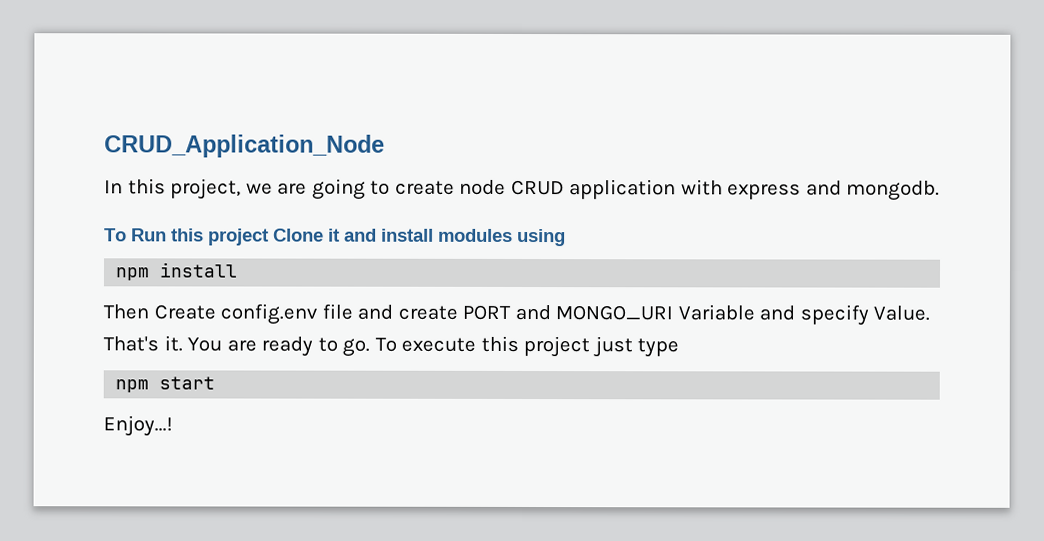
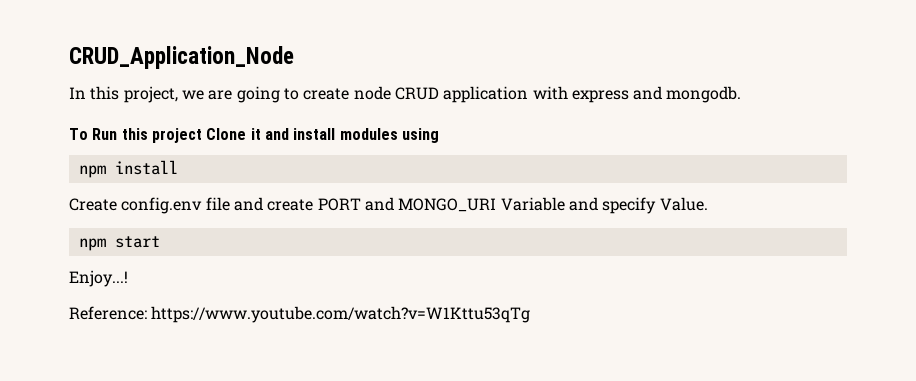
- Then Create config.env file and create PORT and MONGO_URI Variable and specify Value. That's it. You are ready to go. To execute this project just type
+ Create config.env file and create PORT and MONGO_URI Variable and specify Value.
+ Reference: https://www.youtube.com/watch?v=W1Kttu53qTg

